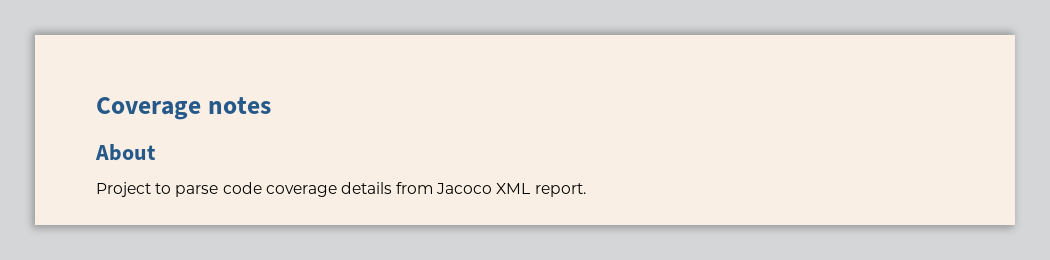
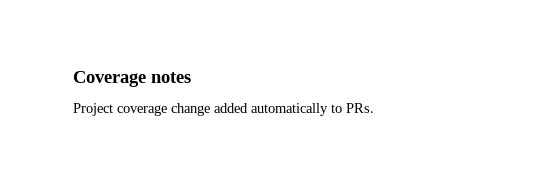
- About
- Project to parse code coverage details from Jacoco XML report.
+ Project coverage change added automatically to PRs.

